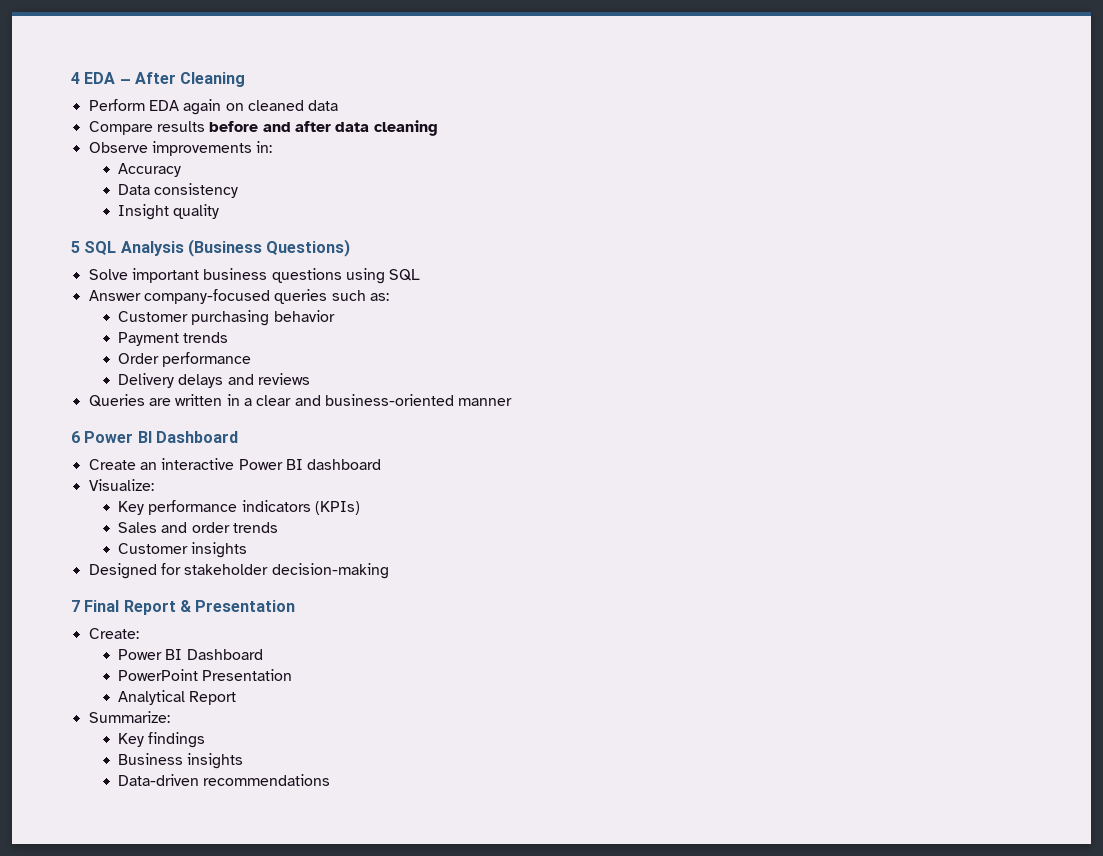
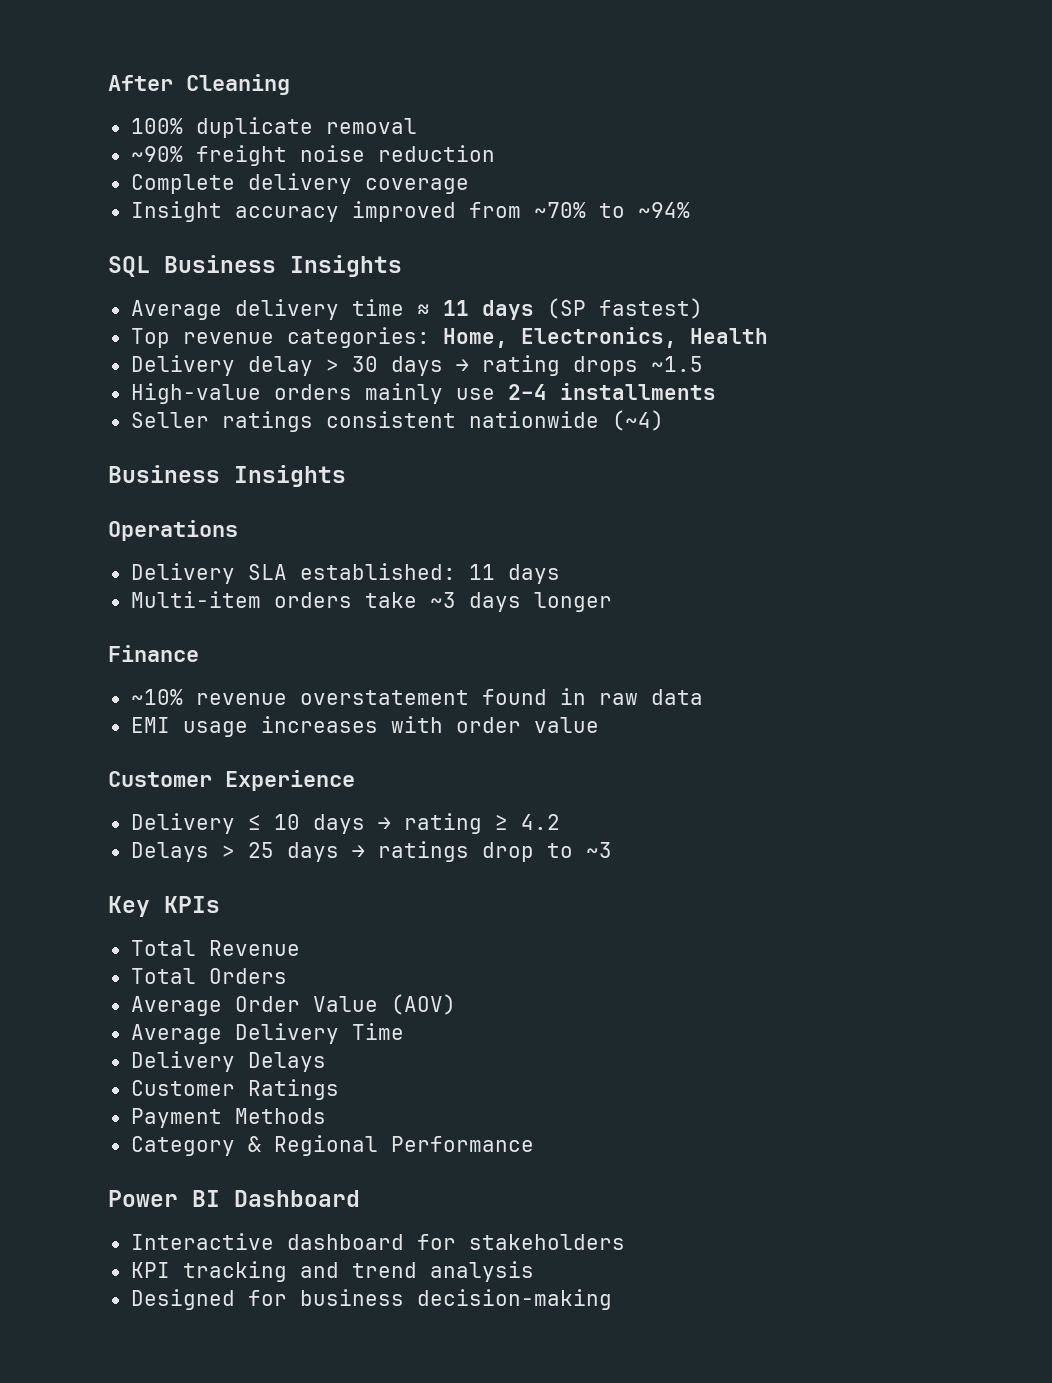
- 4 EDA – After Cleaning
+ After Cleaning
- Perform EDA again on cleaned data
- Compare results before and after data cleaning
- Observe improvements in:
- Accuracy
- Data consistency
- Insight quality
- 5 SQL Analysis (Business Questions)
- Solve important business questions using SQL
- Answer company-focused queries such as:
- Customer purchasing behavior
- Payment trends
- Order performance
- Delivery delays and reviews
- Queries are written in a clear and business-oriented manner
- 6 Power BI Dashboard
- Create an interactive Power BI dashboard
- Visualize:
- Key performance indicators (KPIs)
- Sales and order trends
- Customer insights
- Designed for stakeholder decision-making
- 7 Final Report & Presentation
- Create:
+ 100% duplicate removal
+ ~90% freight noise reduction
+ Complete delivery coverage
+ Insight accuracy improved from ~70% to ~94%
+ SQL Business Insights
+ Average delivery time ≈ 11 days (SP fastest)
+ Top revenue categories: Home, Electronics, Health
+ Delivery delay > 30 days → rating drops ~1.5
+ High-value orders mainly use 2–4 installments
+ Seller ratings consistent nationwide (~4)
+ Business Insights
+ Operations
+ Delivery SLA established: 11 days
+ Multi-item orders take ~3 days longer
+ Finance
+ ~10% revenue overstatement found in raw data
+ EMI usage increases with order value
+ Customer Experience
+ Delivery ≤ 10 days → rating ≥ 4.2
+ Delays > 25 days → ratings drop to ~3
+ Key KPIs
+ Total Revenue
+ Total Orders
+ Average Order Value (AOV)
+ Average Delivery Time
+ Delivery Delays
+ Customer Ratings
+ Payment Methods
+ Category & Regional Performance
  Power BI Dashboard
- PowerPoint Presentation
- Analytical Report
- Summarize:
- Key findings
- Business insights
- Data-driven recommendations
+ Interactive dashboard for stakeholders
+ KPI tracking and trend analysis
+ Designed for business decision-making

